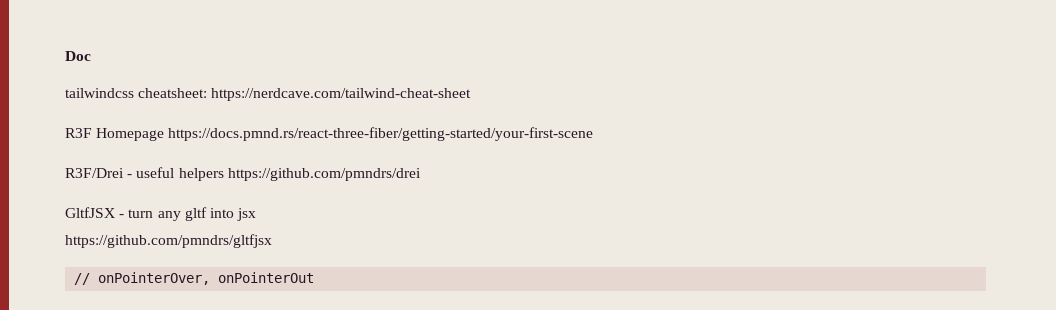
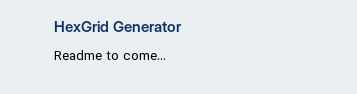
- Doc
- tailwindcss cheatsheet: https://nerdcave.com/tailwind-cheat-sheet
- R3F Homepage https://docs.pmnd.rs/react-three-fiber/getting-started/your-first-scene
- R3F/Drei - useful helpers https://github.com/pmndrs/drei
- GltfJSX - turn any gltf into jsx
- https://github.com/pmndrs/gltfjsx
- // onPointerOver, onPointerOut
+ HexGrid Generator
+ Readme to come...

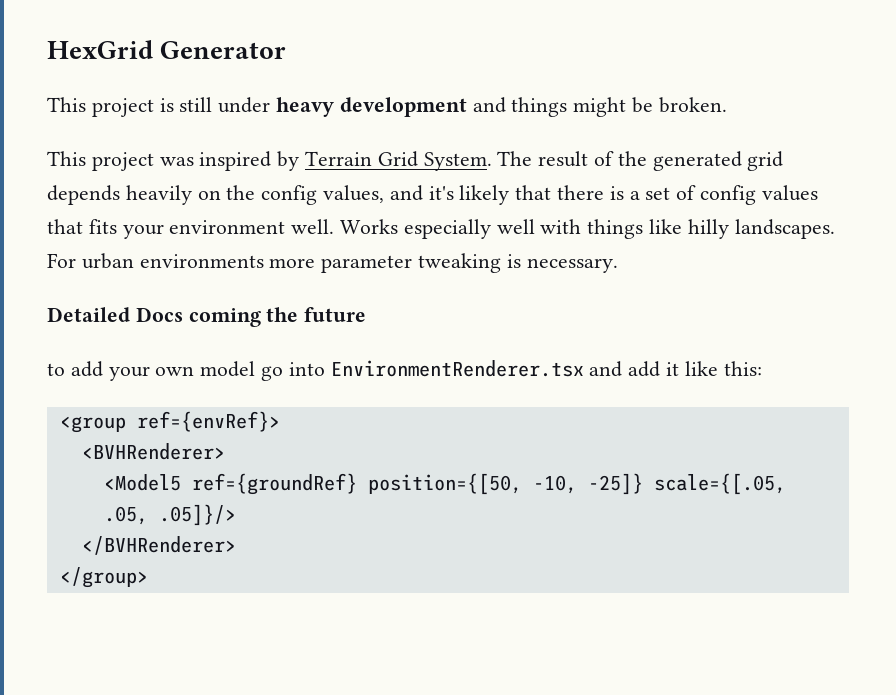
- Readme to come...
+ This project is still under heavy development and things might be broken.
+ This project was inspired by Terrain Grid System. The result of the generated grid depends heavily on the config values, and it's likely that there is a set of config values that fits your environment well. Works especially well with things like hilly landscapes. For urban environments more parameter tweaking is necessary.
+ Detailed Docs coming the future
+ to add your own model go into EnvironmentRenderer.tsx and add it like this:
+ <group ref={envRef}>
+ <BVHRenderer>
+ <Model5 ref={groundRef} position={[50, -10, -25]} scale={[.05, .05, .05]}/>
+ </BVHRenderer>
+ </group>

